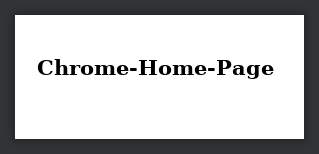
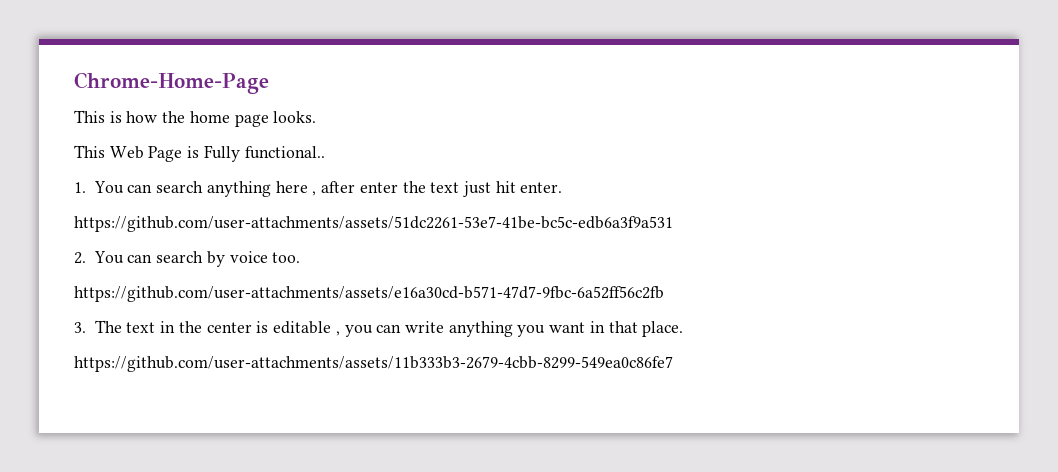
+ This is how the home page looks.
+ This Web Page is Fully functional..
+ 1. You can search anything here , after enter the text just hit enter.
+ https://github.com/user-attachments/assets/51dc2261-53e7-41be-bc5c-edb6a3f9a531
+ 2. You can search by voice too.
+ https://github.com/user-attachments/assets/e16a30cd-b571-47d7-9fbc-6a52ff56c2fb
+ 3. The text in the center is editable , you can write anything you want in that place.
+ https://github.com/user-attachments/assets/11b333b3-2679-4cbb-8299-549ea0c86fe7

